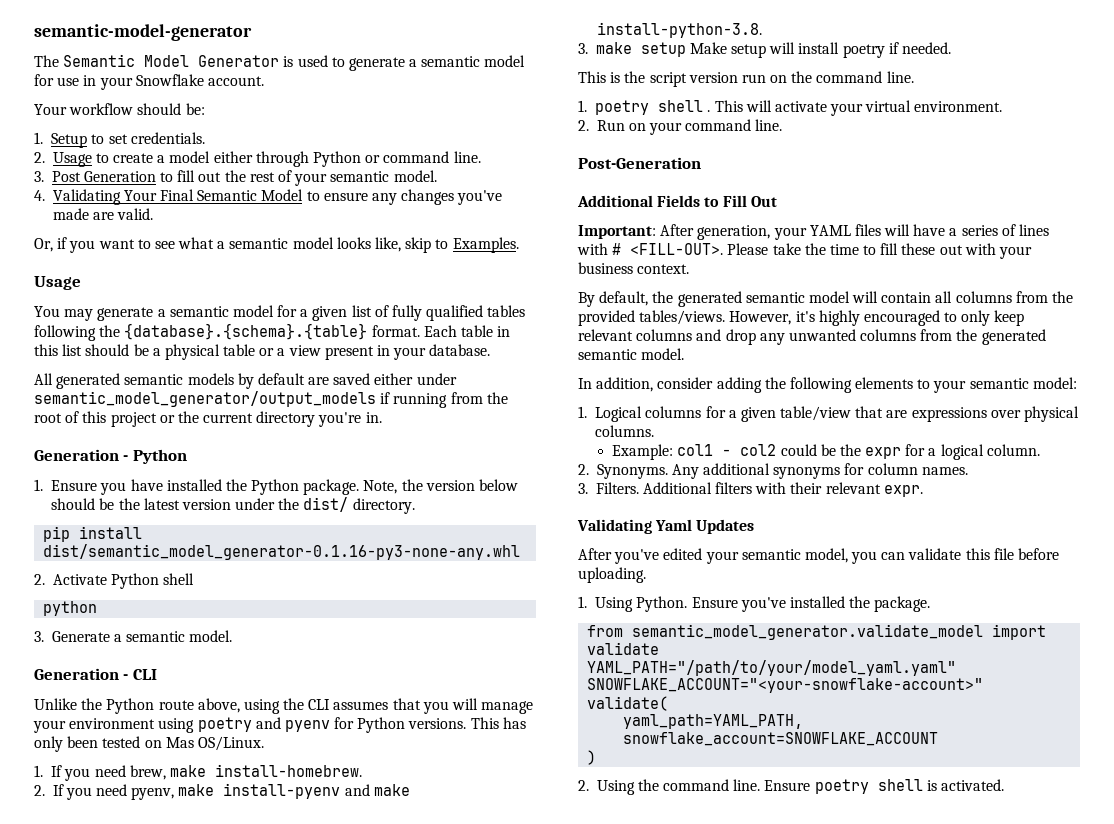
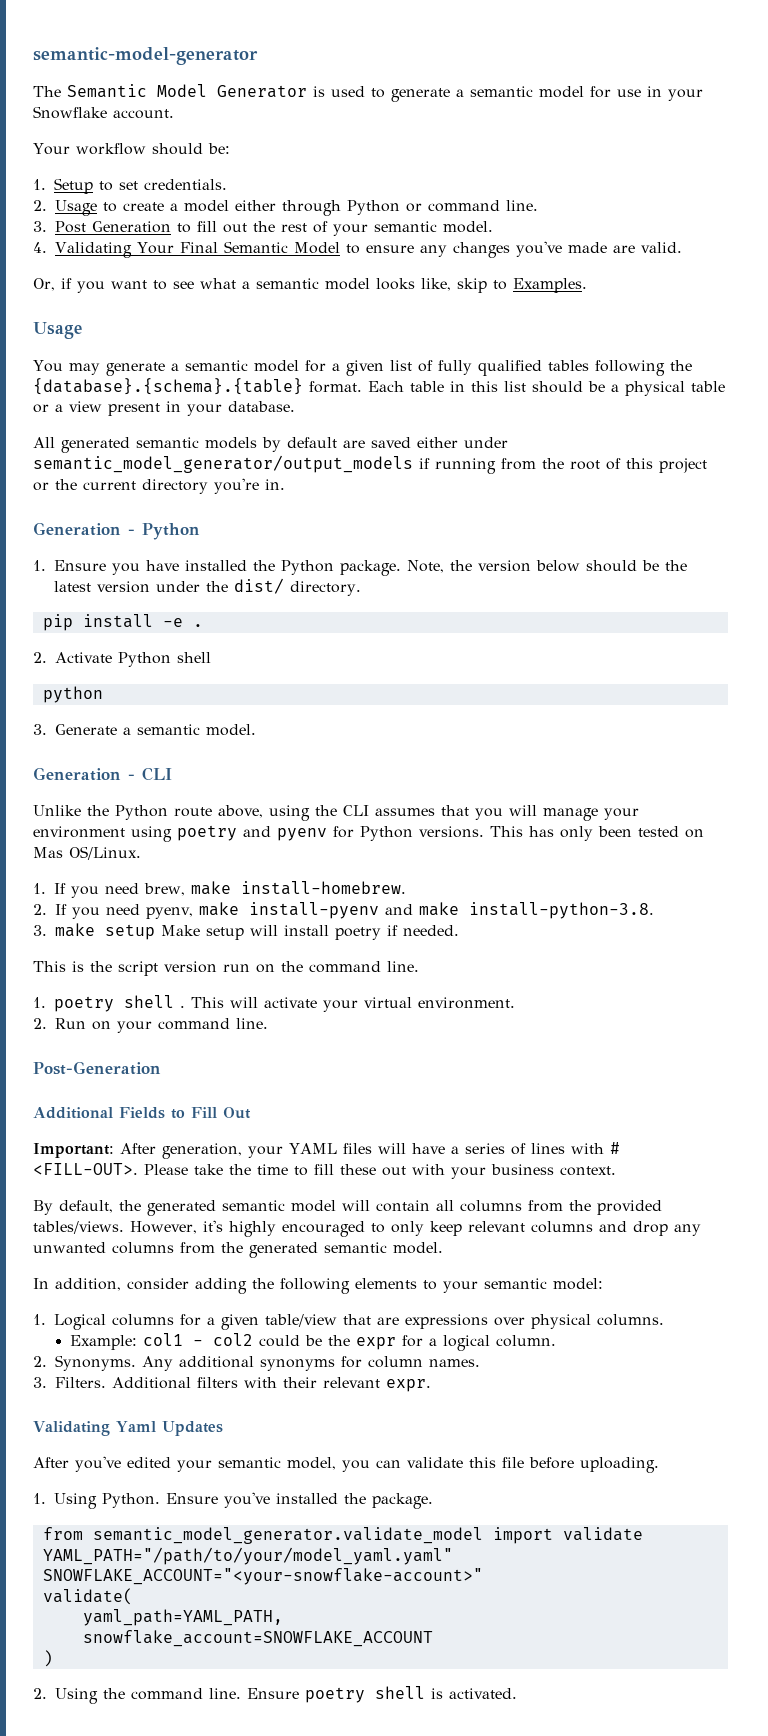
- pip install dist/semantic_model_generator-0.1.16-py3-none-any.whl
+ pip install -e .

